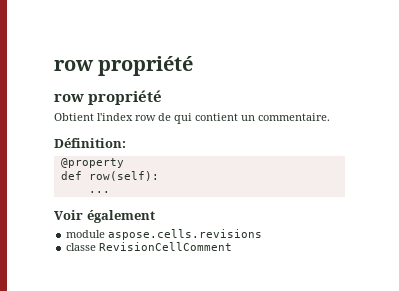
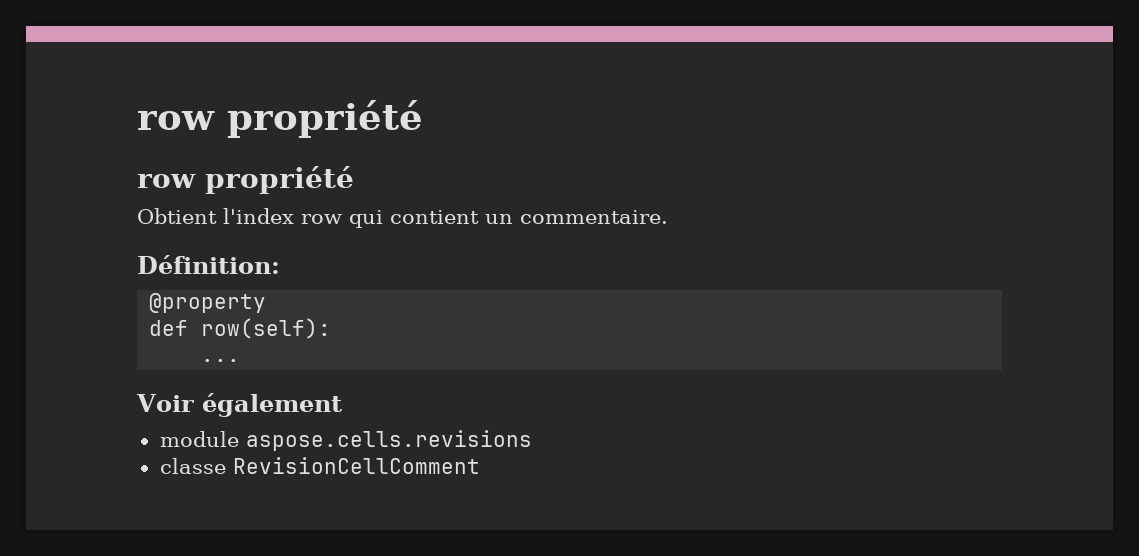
- Obtient l'index row de qui contient un commentaire.
+ Obtient l'index row qui contient un commentaire.

